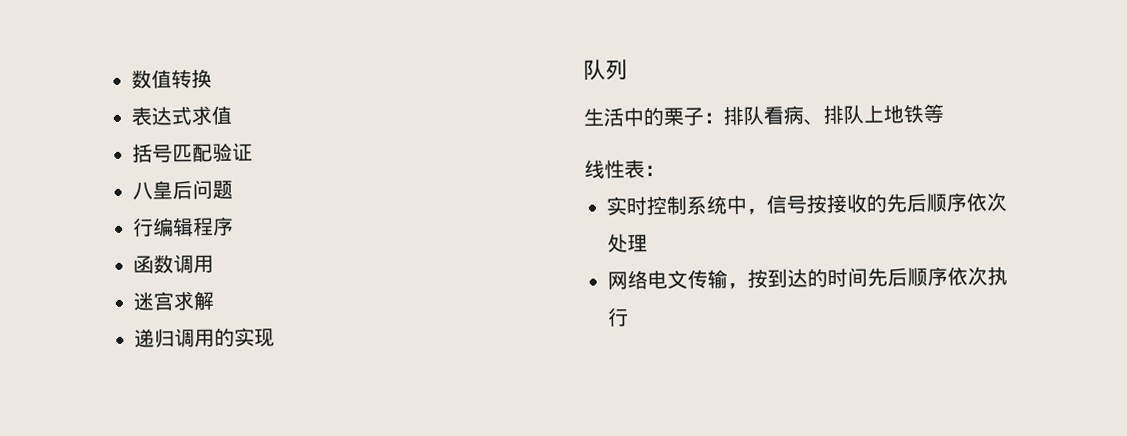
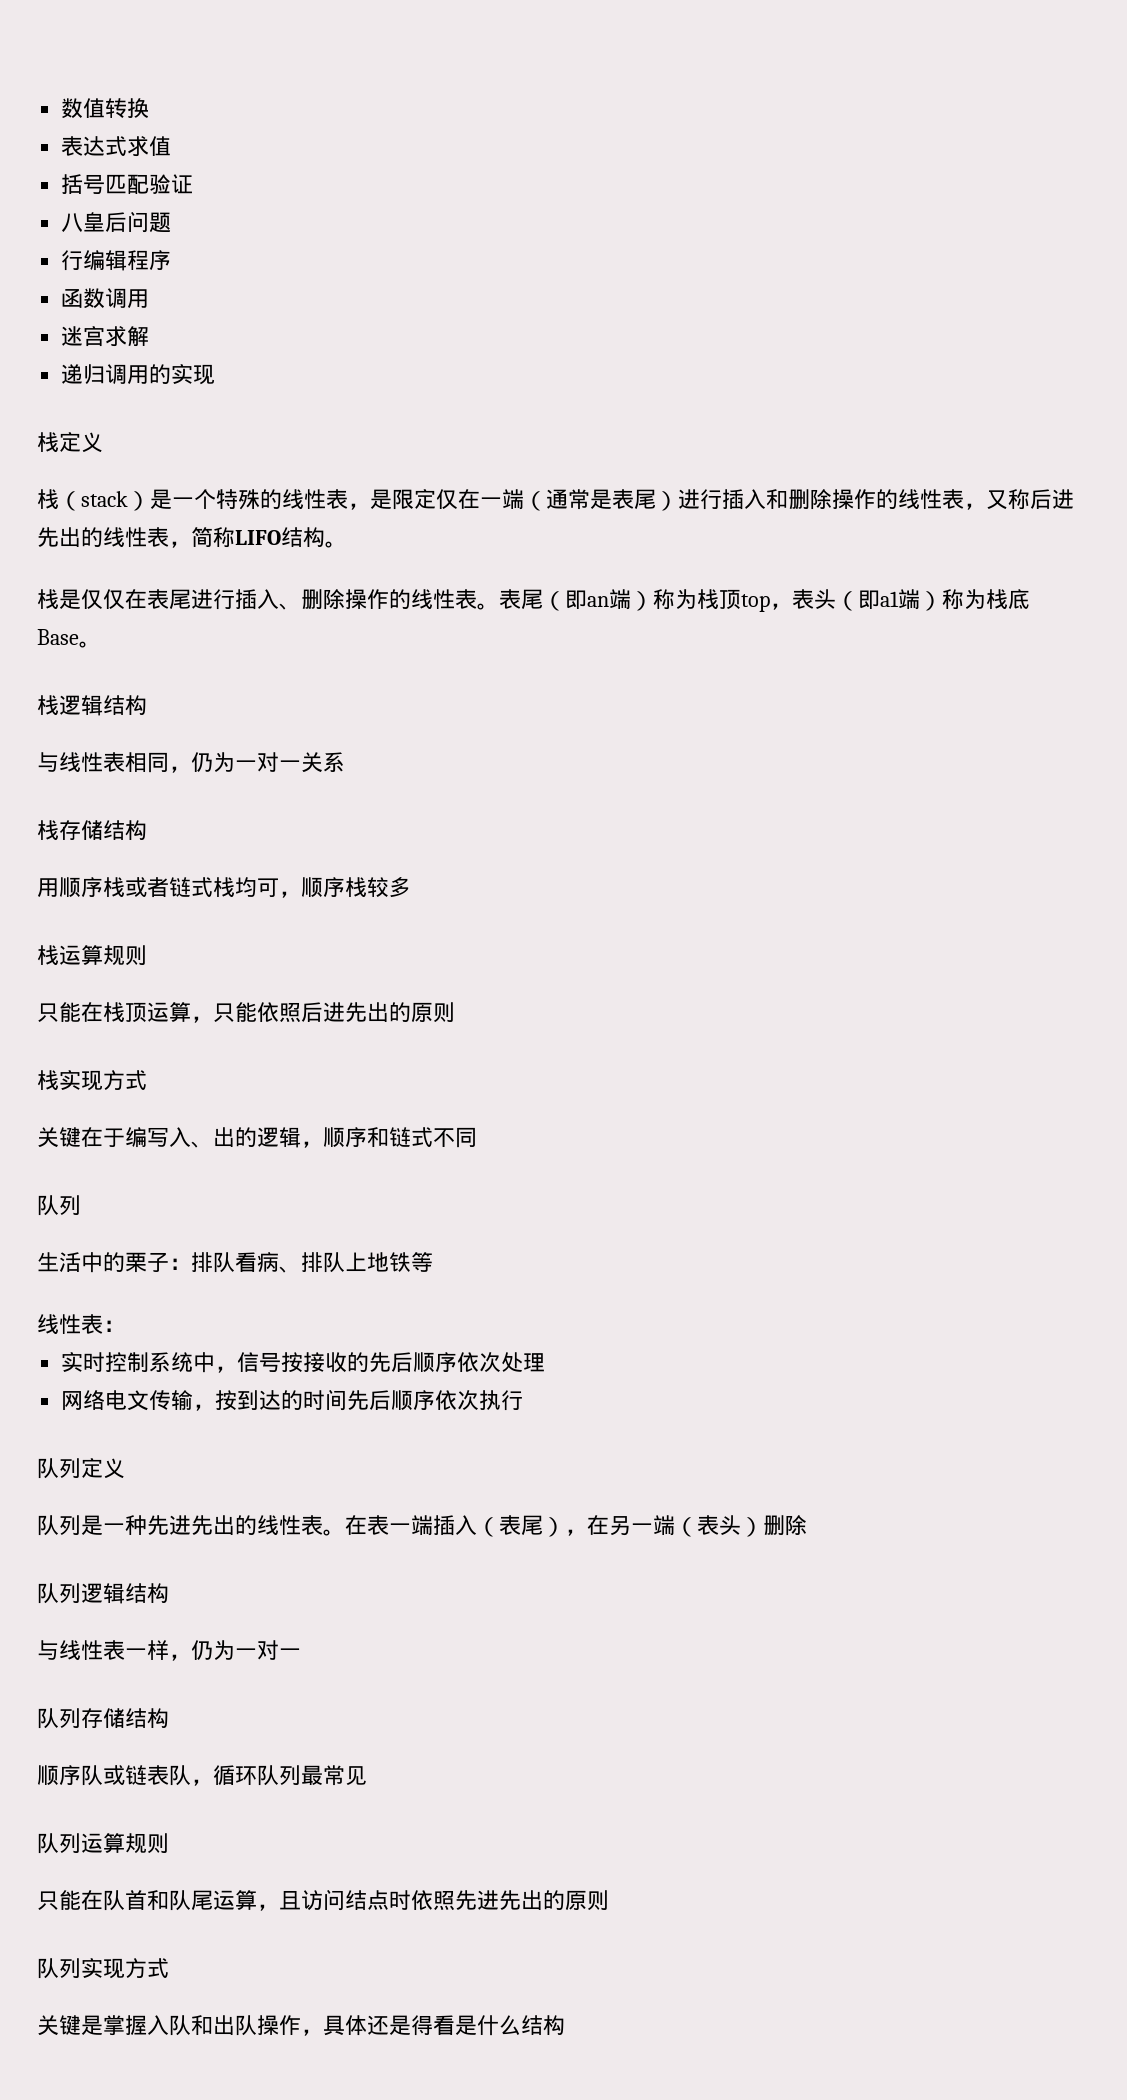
+ 栈定义
+ 栈（stack）是一个特殊的线性表，是限定仅在一端（通常是表尾）进行插入和删除操作的线性表，又称后进先出的线性表，简称LIFO结构。
+ 栈是仅仅在表尾进行插入、删除操作的线性表。表尾（即an端）称为栈顶top，表头（即a1端）称为栈底Base。
+ 栈逻辑结构
+ 与线性表相同，仍为一对一关系
+ 栈存储结构
+ 用顺序栈或者链式栈均可，顺序栈较多
+ 栈运算规则
+ 只能在栈顶运算，只能依照后进先出的原则
+ 栈实现方式
+ 关键在于编写入、出的逻辑，顺序和链式不同
+ 队列定义
+ 队列是一种先进先出的线性表。在表一端插入（表尾），在另一端（表头）删除
+ 队列逻辑结构
+ 与线性表一样，仍为一对一
+ 队列存储结构
+ 顺序队或链表队，循环队列最常见
+ 队列运算规则
+ 只能在队首和队尾运算，且访问结点时依照先进先出的原则
+ 队列实现方式
+ 关键是掌握入队和出队操作，具体还是得看是什么结构

